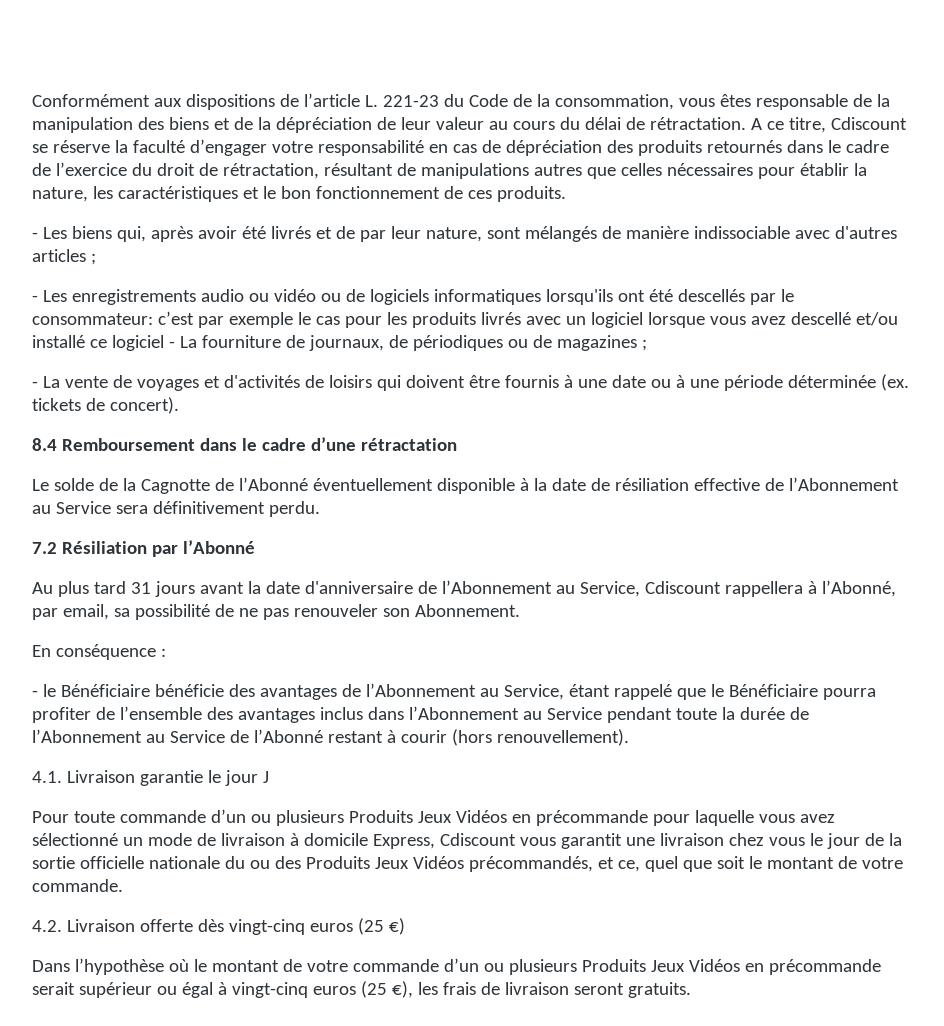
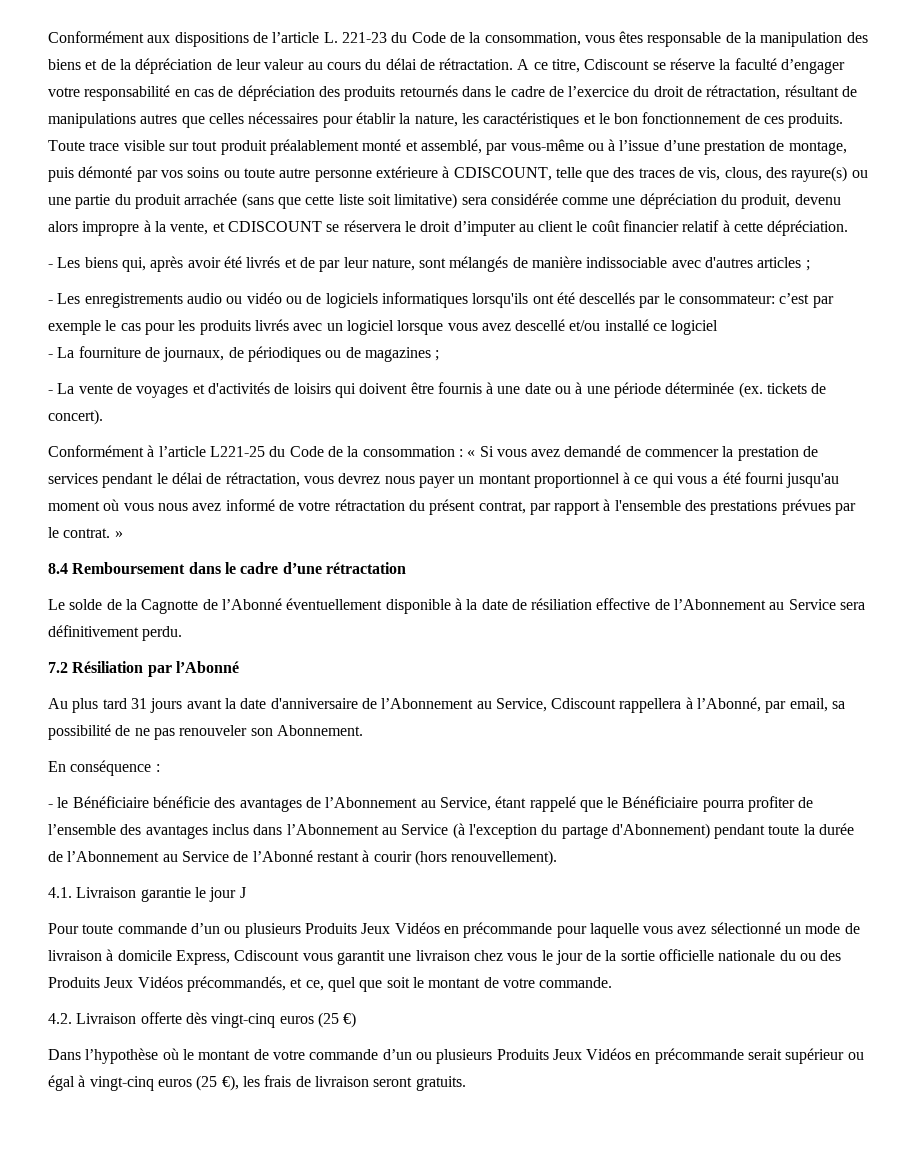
+ Toute trace visible sur tout produit préalablement monté et assemblé, par vous-même ou à l’issue d’une prestation de montage, puis démonté par vos soins ou toute autre personne extérieure à CDISCOUNT, telle que des traces de vis, clous, des rayure(s) ou une partie du produit arrachée (sans que cette liste soit limitative) sera considérée comme une dépréciation du produit, devenu alors impropre à la vente, et CDISCOUNT se réservera le droit d’imputer au client le coût financier relatif à cette dépréciation.
- - Les enregistrements audio ou vidéo ou de logiciels informatiques lorsqu'ils ont été descellés par le consommateur: c’est par exemple le cas pour les produits livrés avec un logiciel lorsque vous avez descellé et/ou installé ce logiciel - La fourniture de journaux, de périodiques ou de magazines ;
+ - Les enregistrements audio ou vidéo ou de logiciels informatiques lorsqu'ils ont été descellés par le consommateur: c’est par exemple le cas pour les produits livrés avec un logiciel lorsque vous avez descellé et/ou installé ce logiciel
+ - La fourniture de journaux, de périodiques ou de magazines ;
+ Conformément à l’article L221-25 du Code de la consommation : « Si vous avez demandé de commencer la prestation de services pendant le délai de rétractation, vous devrez nous payer un montant proportionnel à ce qui vous a été fourni jusqu'au moment où vous nous avez informé de votre rétractation du présent contrat, par rapport à l'ensemble des prestations prévues par le contrat. »
- - le Bénéficiaire bénéficie des avantages de l’Abonnement au Service, étant rappelé que le Bénéficiaire pourra profiter de l’ensemble des avantages inclus dans l’Abonnement au Service pendant toute la durée de l’Abonnement au Service de l’Abonné restant à courir (hors renouvellement).
+ - le Bénéficiaire bénéficie des avantages de l’Abonnement au Service, étant rappelé que le Bénéficiaire pourra profiter de l’ensemble des avantages inclus dans l’Abonnement au Service (à l'exception du partage d'Abonnement) pendant toute la durée de l’Abonnement au Service de l’Abonné restant à courir (hors renouvellement).

